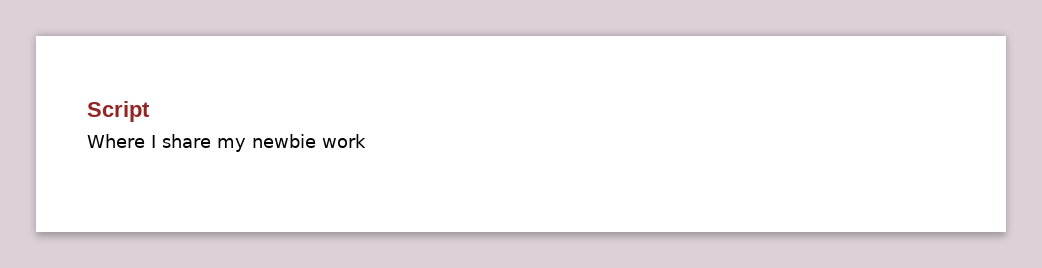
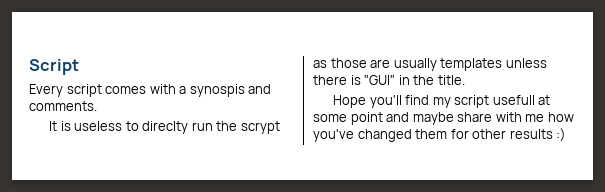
- Where I share my newbie work
+ Every script comes with a synospis and comments.
+ It is useless to direclty run the scrypt as those are usually templates unless there is "GUI" in the title.
+ Hope you'll find my script usefull at some point and maybe share with me how you've changed them for other results :)

